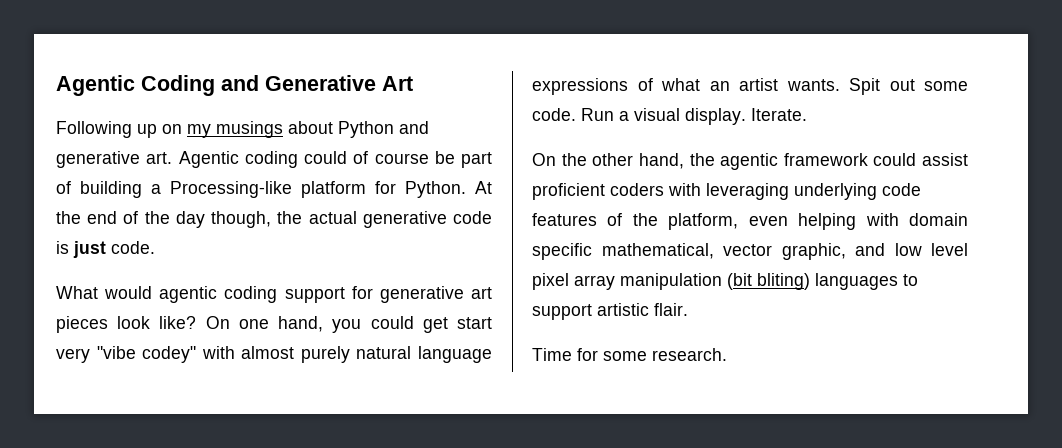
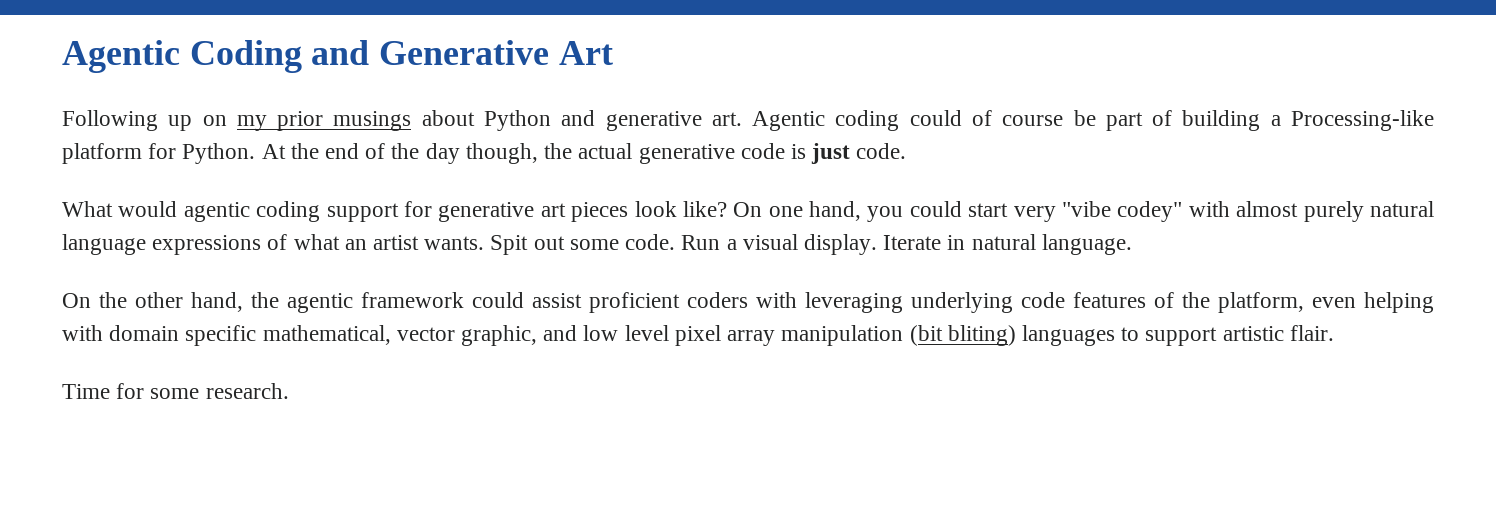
- Following up on my musings about Python and generative art. Agentic coding could of course be part of building a Processing-like platform for Python.
+ Following up on my prior musings about Python and generative art. Agentic coding could of course be part of building a Processing-like platform for Python.
- On one hand, you could get start very "vibe codey" with almost purely natural language expressions of what an artist wants.
+ On one hand, you could start very "vibe codey" with almost purely natural language expressions of what an artist wants.
- Iterate.
+ Iterate in natural language.

